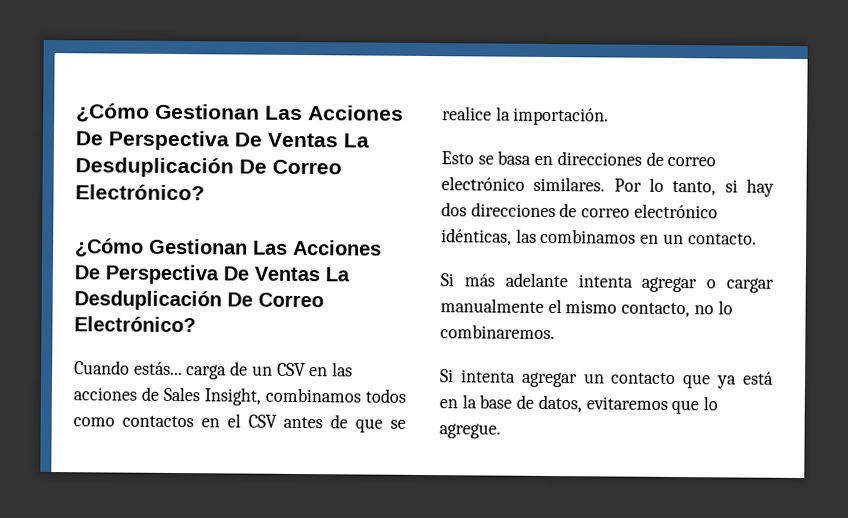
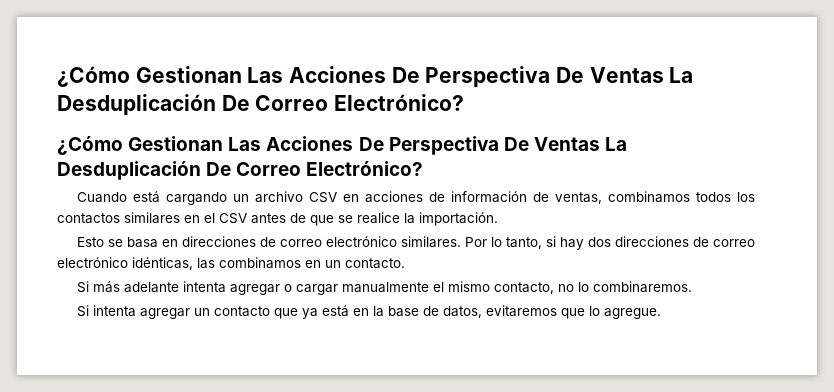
- Cuando estás... carga de un CSV en las acciones de Sales Insight, combinamos todos como contactos en el CSV antes de que se realice la importación.
+ Cuando está cargando un archivo CSV en acciones de información de ventas, combinamos todos los contactos similares en el CSV antes de que se realice la importación.

